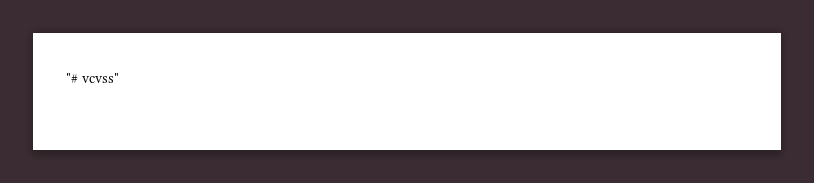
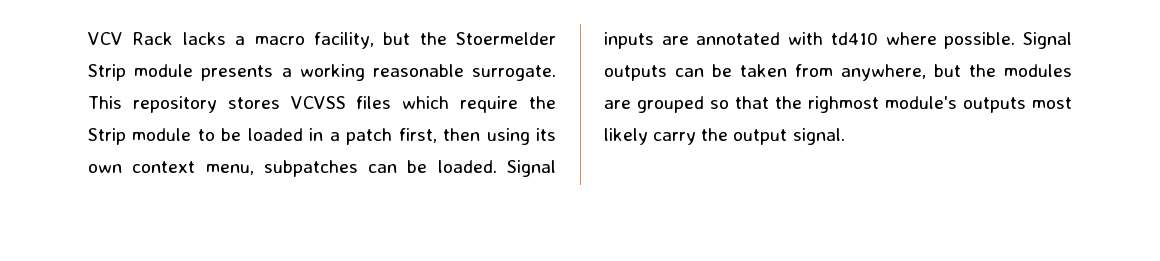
- "# vcvss"
+ VCV Rack lacks a macro facility, but the Stoermelder Strip module presents a working reasonable surrogate. This repository stores VCVSS files which require the Strip module to be loaded in a patch first, then using its own context menu, subpatches can be loaded. Signal inputs are annotated with td410 where possible. Signal outputs can be taken from anywhere, but the modules are grouped so that the righmost module's outputs most likely carry the output signal.

